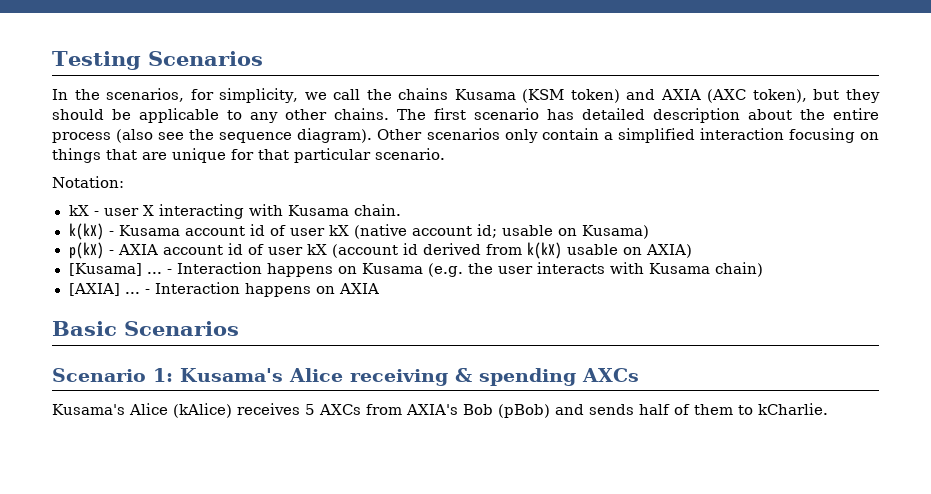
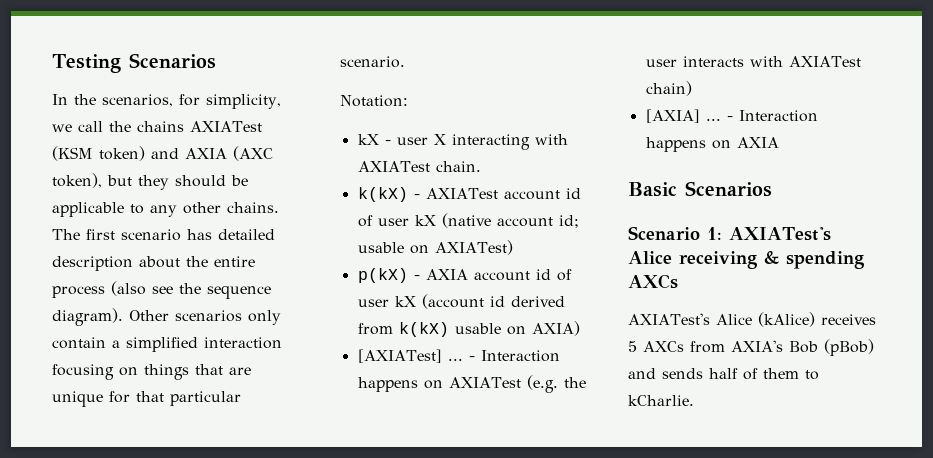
- In the scenarios, for simplicity, we call the chains Kusama (KSM token) and AXIA (AXC token), but they should be applicable to any other chains.
+ In the scenarios, for simplicity, we call the chains AXIATest (KSM token) and AXIA (AXC token), but they should be applicable to any other chains.
- kX - user X interacting with Kusama chain.
+ kX - user X interacting with AXIATest chain.
- k(kX) - Kusama account id of user kX (native account id; usable on Kusama)
+ k(kX) - AXIATest account id of user kX (native account id; usable on AXIATest)
- [Kusama] ... - Interaction happens on Kusama (e.g. the user interacts with Kusama chain)
+ [AXIATest] ... - Interaction happens on AXIATest (e.g. the user interacts with AXIATest chain)
- Scenario 1: Kusama's Alice receiving & spending AXCs
+ Scenario 1: AXIATest's Alice receiving & spending AXCs
- Kusama's Alice (kAlice) receives 5 AXCs from AXIA's Bob (pBob) and sends half of them to kCharlie.
+ AXIATest's Alice (kAlice) receives 5 AXCs from AXIA's Bob (pBob) and sends half of them to kCharlie.

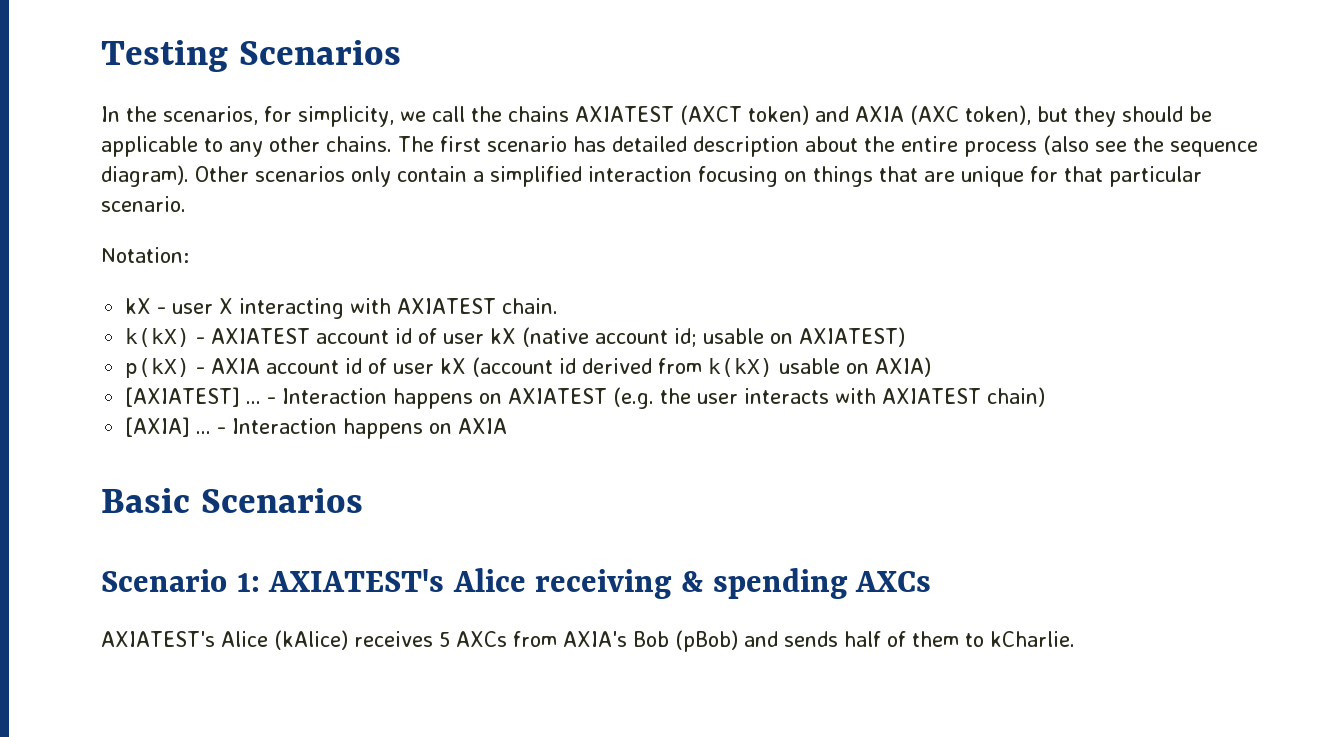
- In the scenarios, for simplicity, we call the chains AXIATest (KSM token) and AXIA (AXC token), but they should be applicable to any other chains.
+ In the scenarios, for simplicity, we call the chains AXIATEST (AXCT token) and AXIA (AXC token), but they should be applicable to any other chains.
- kX - user X interacting with AXIATest chain.
+ kX - user X interacting with AXIATEST chain.
- k(kX) - AXIATest account id of user kX (native account id; usable on AXIATest)
+ k(kX) - AXIATEST account id of user kX (native account id; usable on AXIATEST)
- [AXIATest] ... - Interaction happens on AXIATest (e.g. the user interacts with AXIATest chain)
+ [AXIATEST] ... - Interaction happens on AXIATEST (e.g. the user interacts with AXIATEST chain)
- Scenario 1: AXIATest's Alice receiving & spending AXCs
+ Scenario 1: AXIATEST's Alice receiving & spending AXCs
- AXIATest's Alice (kAlice) receives 5 AXCs from AXIA's Bob (pBob) and sends half of them to kCharlie.
+ AXIATEST's Alice (kAlice) receives 5 AXCs from AXIA's Bob (pBob) and sends half of them to kCharlie.

